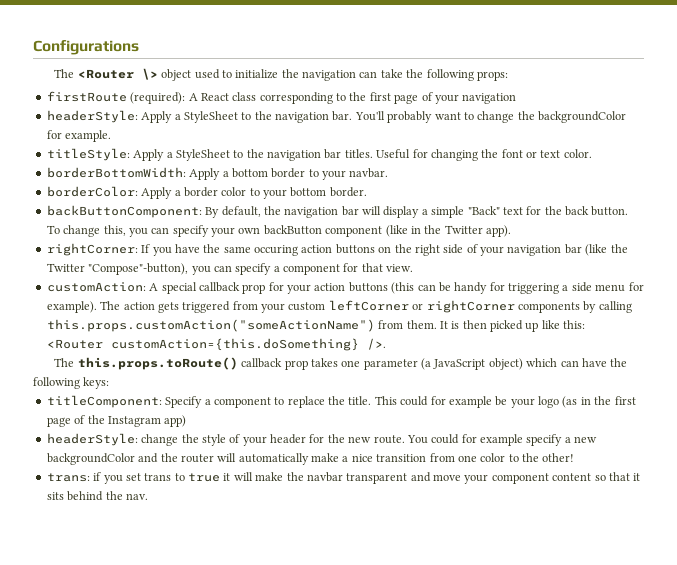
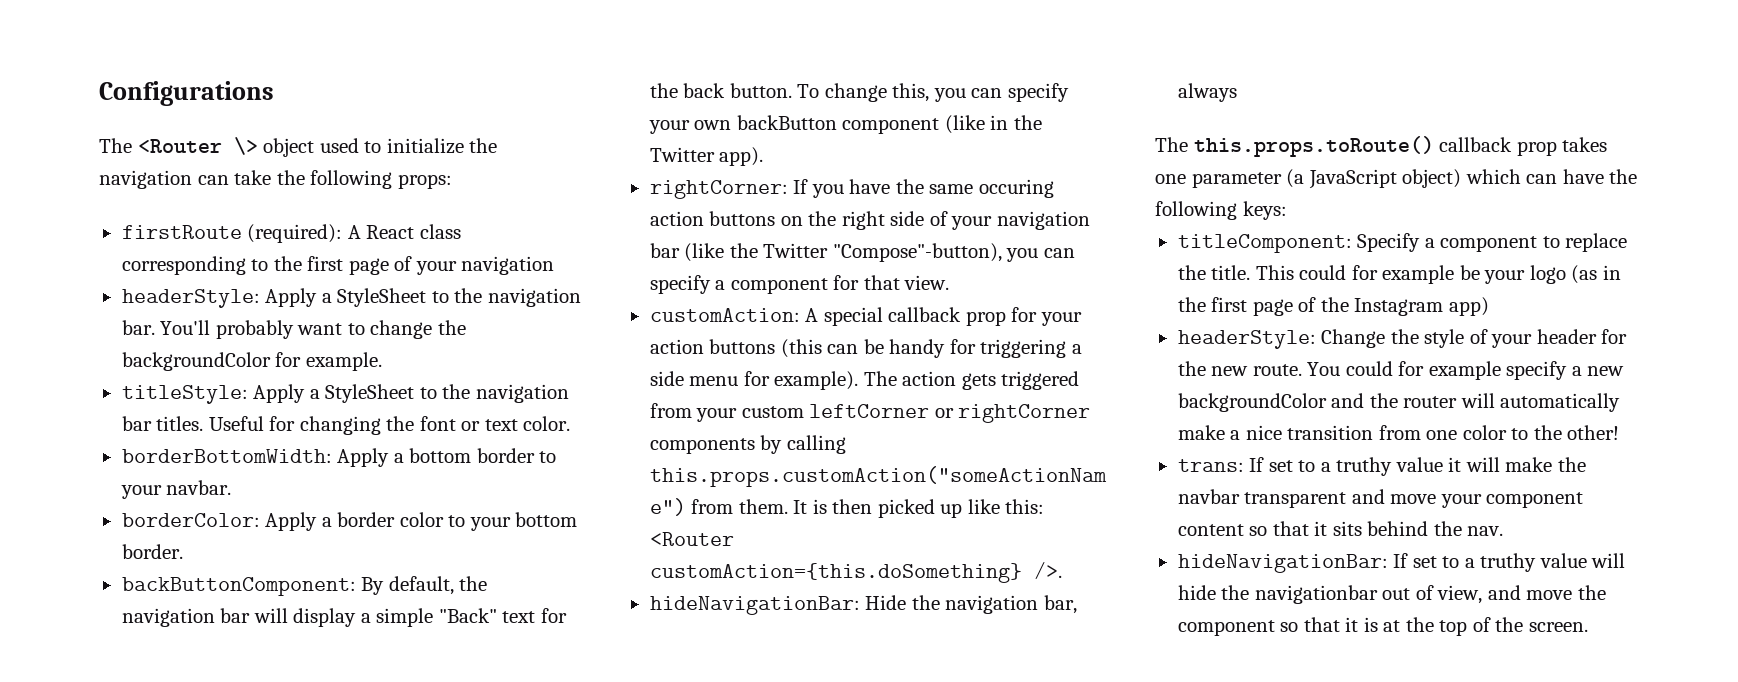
+ hideNavigationBar: Hide the navigation bar, always
- headerStyle: change the style of your header for the new route.
+ headerStyle: Change the style of your header for the new route.
- trans: if you set trans to true it will make the navbar transparent and move your component content so that it sits behind the nav.
+ trans: If set to a truthy value it will make the navbar transparent and move your component content so that it sits behind the nav.
+ hideNavigationBar: If set to a truthy value will hide the navigationbar out of view, and move the component so that it is at the top of the screen.

